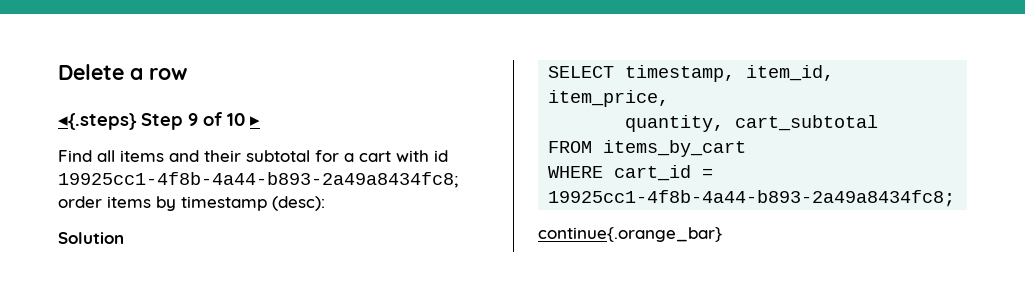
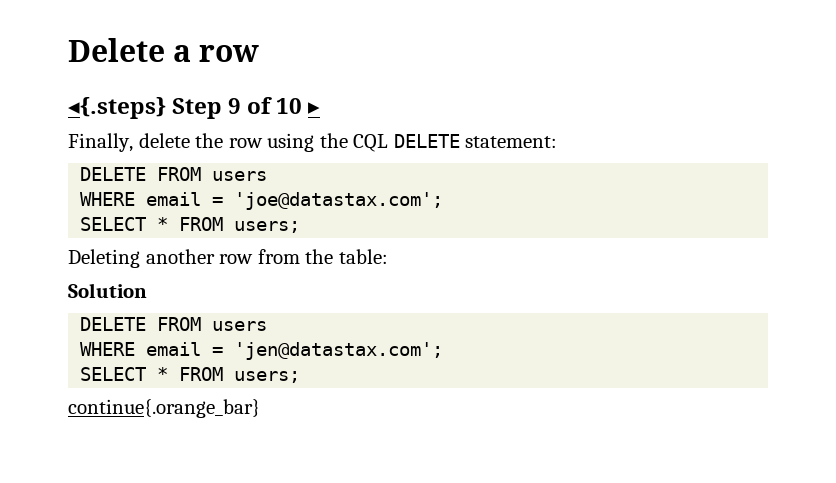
- Find all items and their subtotal for a cart with id 19925cc1-4f8b-4a44-b893-2a49a8434fc8; order items by timestamp (desc):
+ Finally, delete the row using the CQL DELETE statement:
+ DELETE FROM users
+ WHERE email = 'joe@datastax.com';
+ SELECT * FROM users;
+ Deleting another row from the table:
  Solution
- SELECT timestamp, item_id, item_price,
- quantity, cart_subtotal
- FROM items_by_cart
- WHERE cart_id = 19925cc1-4f8b-4a44-b893-2a49a8434fc8;
+ DELETE FROM users
+ WHERE email = 'jen@datastax.com';
+ SELECT * FROM users;

